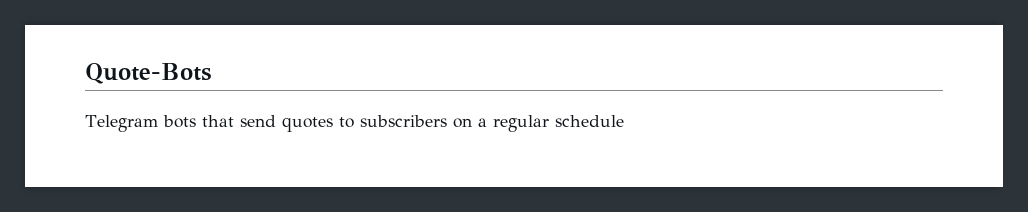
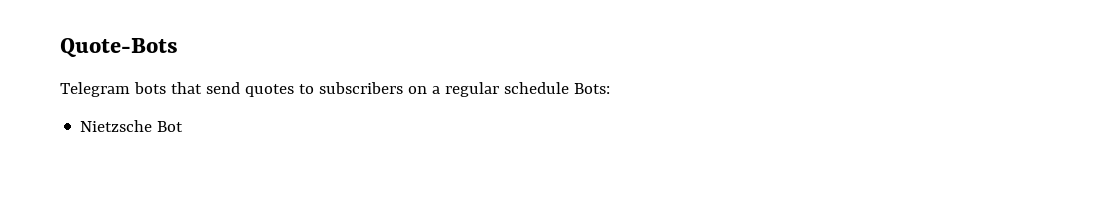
- Telegram bots that send quotes to subscribers on a regular schedule
+ Telegram bots that send quotes to subscribers on a regular schedule Bots:
+ Nietzsche Bot

